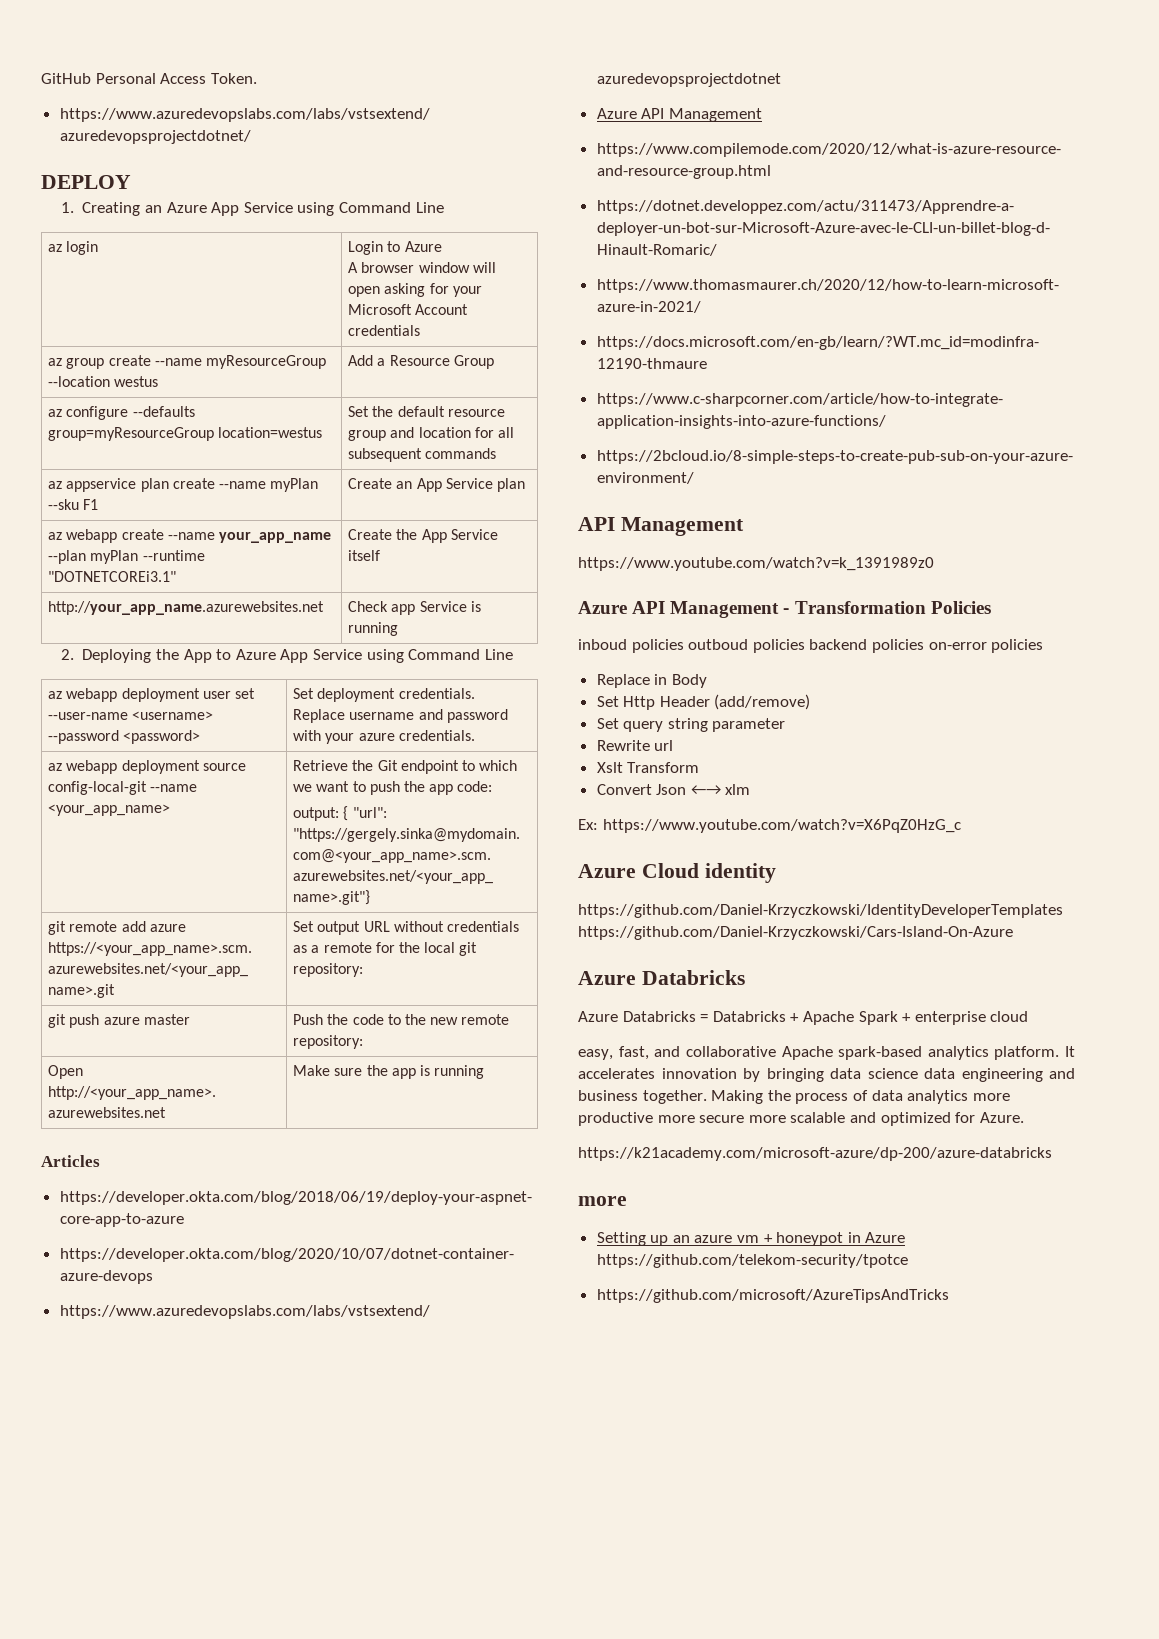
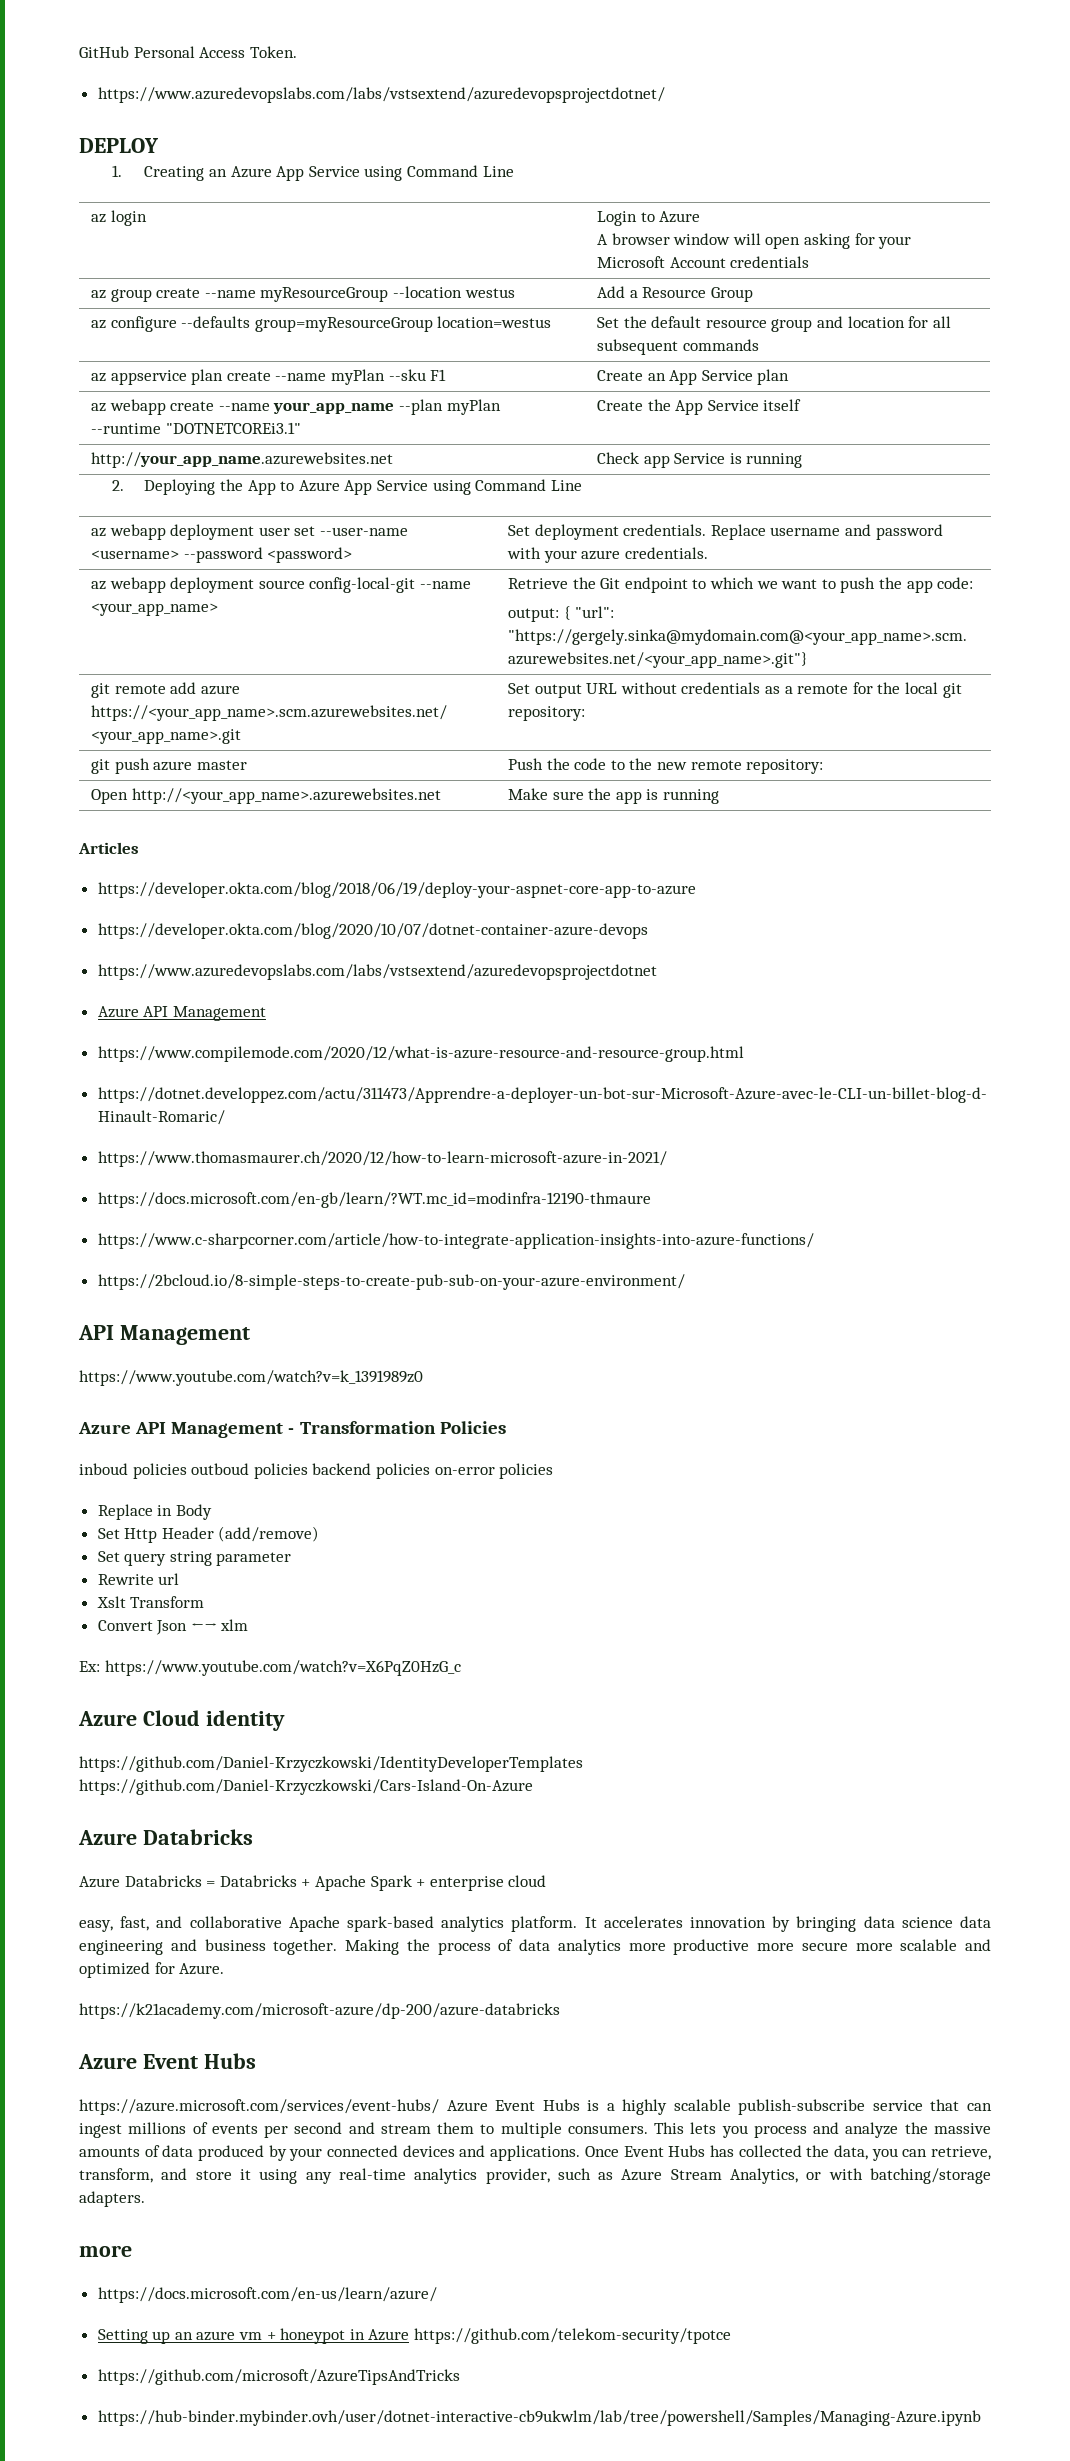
  https://k21academy.com/microsoft-azure/dp-200/azure-databricks
+ Azure Event Hubs
+ https://azure.microsoft.com/services/event-hubs/ Azure Event Hubs is a highly scalable publish-subscribe service that can ingest millions of events per second and stream them to multiple consumers. This lets you process and analyze the massive amounts of data produced by your connected devices and applications. Once Event Hubs has collected the data, you can retrieve, transform, and store it using any real-time analytics provider, such as Azure Stream Analytics, or with batching/storage adapters.
  more
+ https://docs.microsoft.com/en-us/learn/azure/
+ https://hub-binder.mybinder.ovh/user/dotnet-interactive-cb9ukwlm/lab/tree/powershell/Samples/Managing-Azure.ipynb

